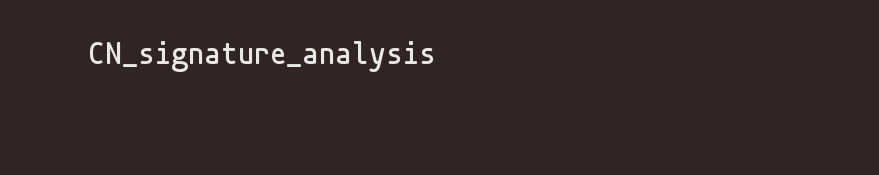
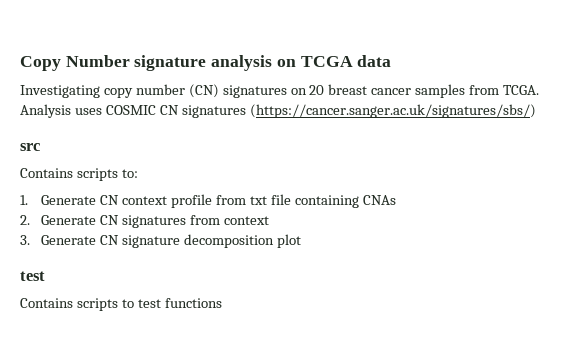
- CN_signature_analysis
+ Copy Number signature analysis on TCGA data
+ Investigating copy number (CN) signatures on 20 breast cancer samples from TCGA. Analysis uses COSMIC CN signatures (https://cancer.sanger.ac.uk/signatures/sbs/)
+ src
+ Contains scripts to:
+ 1. Generate CN context profile from txt file containing CNAs
+ 2. Generate CN signatures from context
+ 3. Generate CN signature decomposition plot
+ test
+ Contains scripts to test functions

